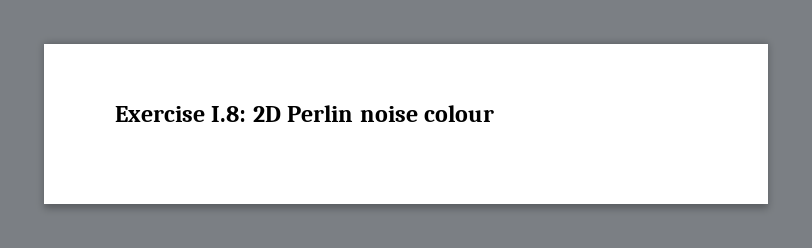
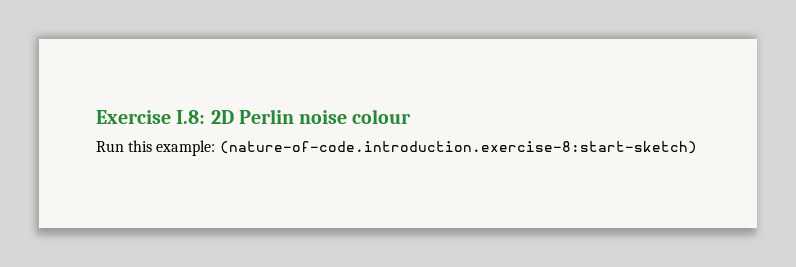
+ Run this example: (nature-of-code.introduction.exercise-8:start-sketch)

